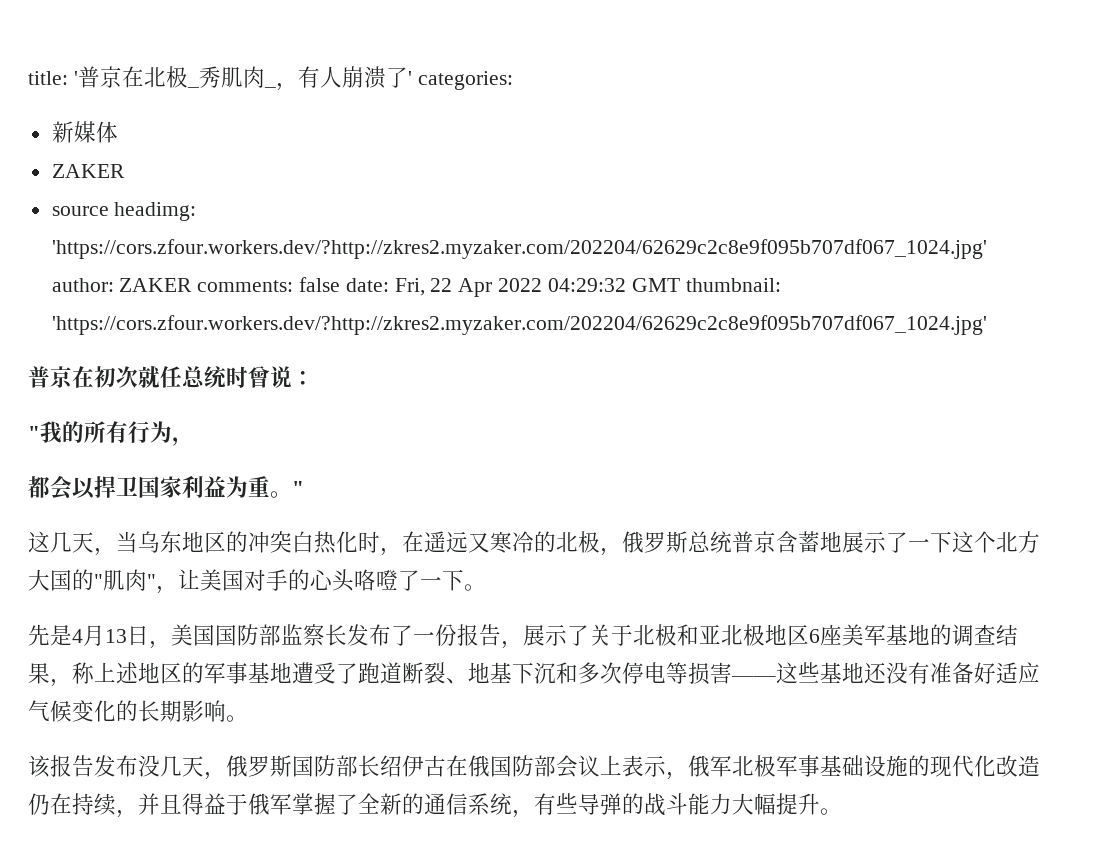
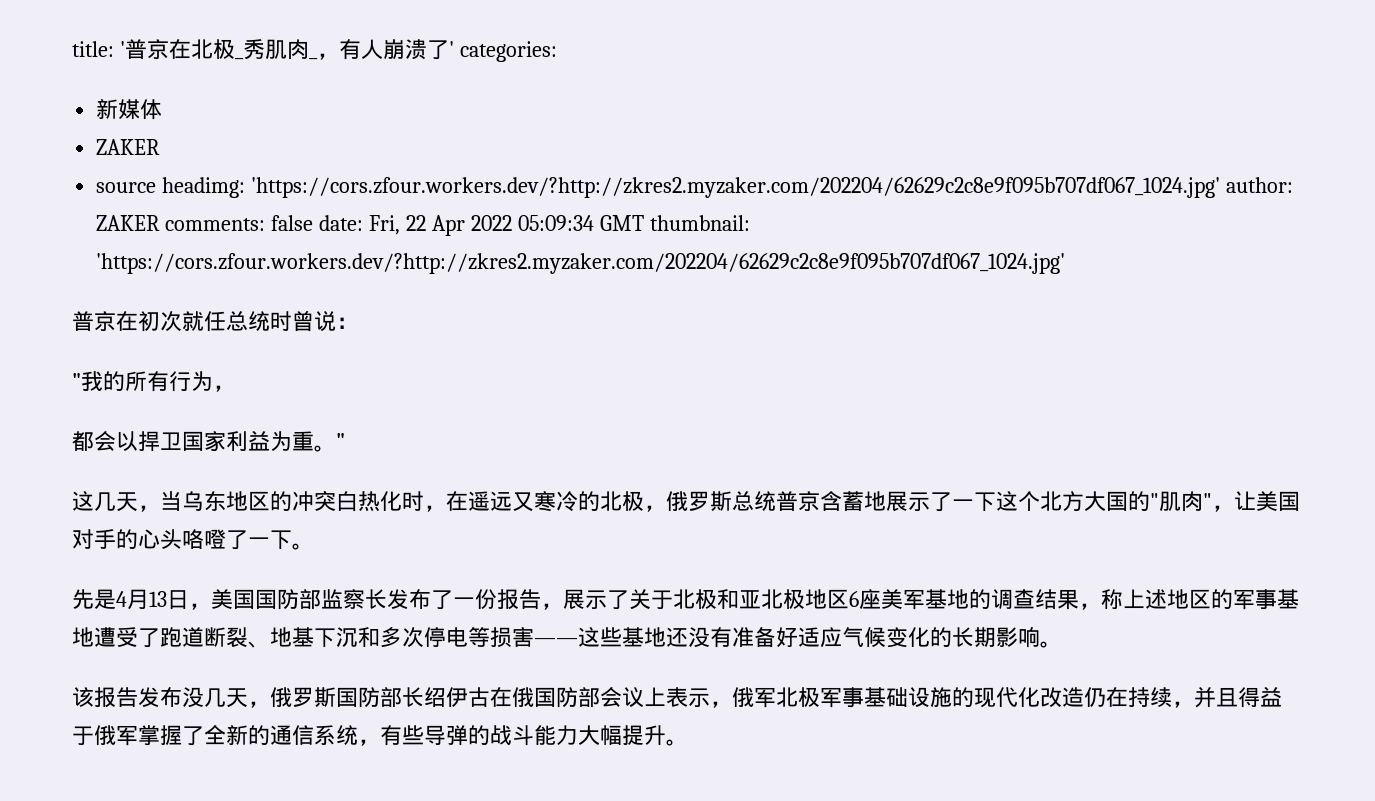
- source headimg: 'https://cors.zfour.workers.dev/?http://zkres2.myzaker.com/202204/62629c2c8e9f095b707df067_1024.jpg' author: ZAKER comments: false date: Fri, 22 Apr 2022 04:29:32 GMT thumbnail: 'https://cors.zfour.workers.dev/?http://zkres2.myzaker.com/202204/62629c2c8e9f095b707df067_1024.jpg'
+ source headimg: 'https://cors.zfour.workers.dev/?http://zkres2.myzaker.com/202204/62629c2c8e9f095b707df067_1024.jpg' author: ZAKER comments: false date: Fri, 22 Apr 2022 05:09:34 GMT thumbnail: 'https://cors.zfour.workers.dev/?http://zkres2.myzaker.com/202204/62629c2c8e9f095b707df067_1024.jpg'

